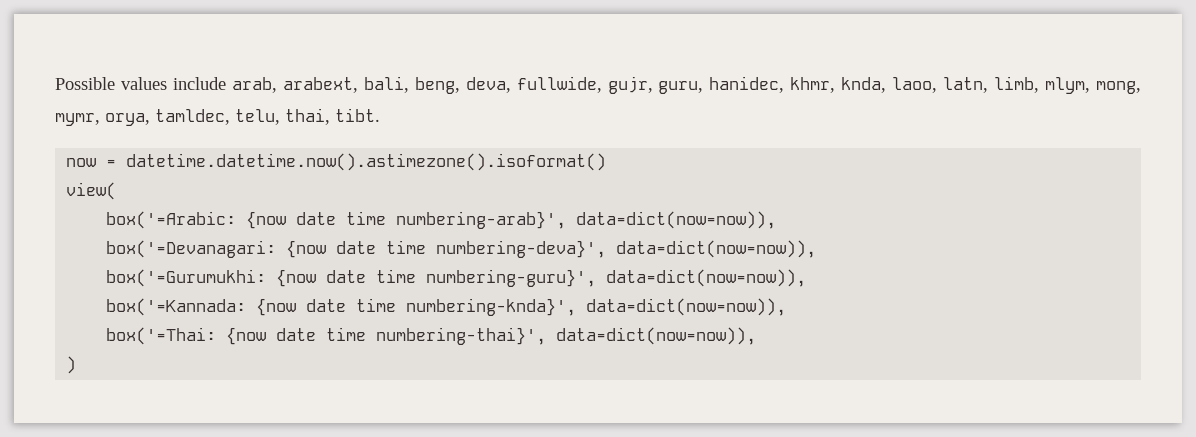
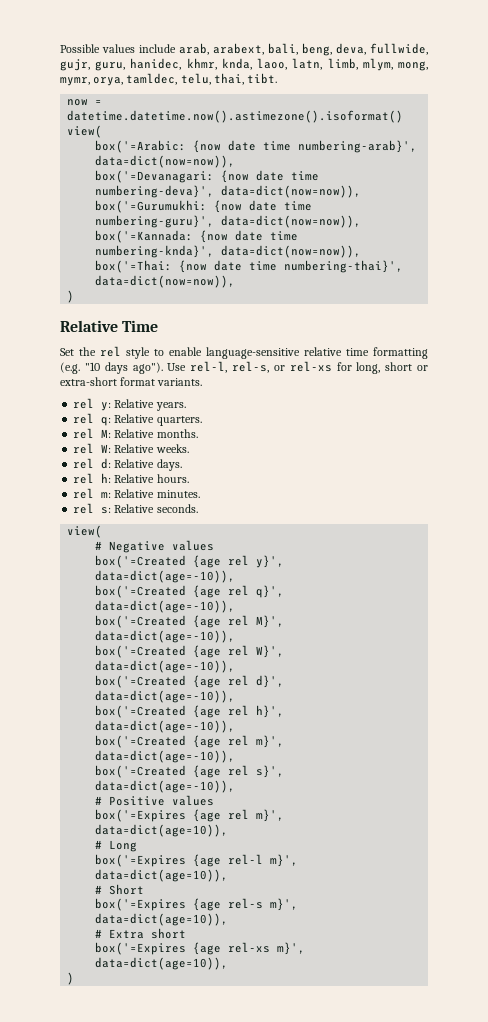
+ Relative Time
+ Set the rel style to enable language-sensitive relative time formatting (e.g. "10 days ago"). Use rel-l, rel-s, or rel-xs for long, short or extra-short format variants.
+ rel y: Relative years.
+ rel q: Relative quarters.
+ rel M: Relative months.
+ rel W: Relative weeks.
+ rel d: Relative days.
+ rel h: Relative hours.
+ rel m: Relative minutes.
+ rel s: Relative seconds.
+ view(
+ # Negative values
+ box('=Created {age rel y}', data=dict(age=-10)),
+ box('=Created {age rel q}', data=dict(age=-10)),
+ box('=Created {age rel M}', data=dict(age=-10)),
+ box('=Created {age rel W}', data=dict(age=-10)),
+ box('=Created {age rel d}', data=dict(age=-10)),
+ box('=Created {age rel h}', data=dict(age=-10)),
+ box('=Created {age rel m}', data=dict(age=-10)),
+ box('=Created {age rel s}', data=dict(age=-10)),
+ # Positive values
+ box('=Expires {age rel m}', data=dict(age=10)),
+ # Long
+ box('=Expires {age rel-l m}', data=dict(age=10)),
+ # Short
+ box('=Expires {age rel-s m}', data=dict(age=10)),
+ # Extra short
+ box('=Expires {age rel-xs m}', data=dict(age=10)),
+ )

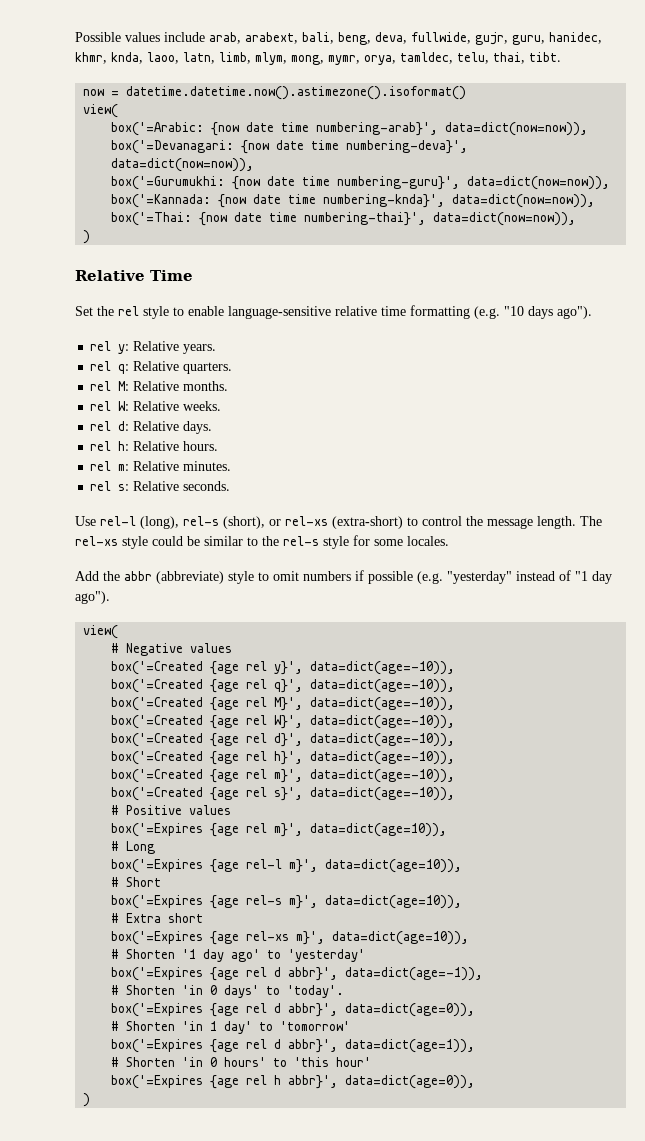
- Use rel-l, rel-s, or rel-xs for long, short or extra-short format variants.
+ Use rel-l (long), rel-s (short), or rel-xs (extra-short) to control the message length. The rel-xs style could be similar to the rel-s style for some locales.
+ Add the abbr (abbreviate) style to omit numbers if possible (e.g. "yesterday" instead of "1 day ago").
+ # Shorten '1 day ago' to 'yesterday'
+ box('=Expires {age rel d abbr}', data=dict(age=-1)),
+ # Shorten 'in 0 days' to 'today'.
+ box('=Expires {age rel d abbr}', data=dict(age=0)),
+ # Shorten 'in 1 day' to 'tomorrow'
+ box('=Expires {age rel d abbr}', data=dict(age=1)),
+ # Shorten 'in 0 hours' to 'this hour'
+ box('=Expires {age rel h abbr}', data=dict(age=0)),

